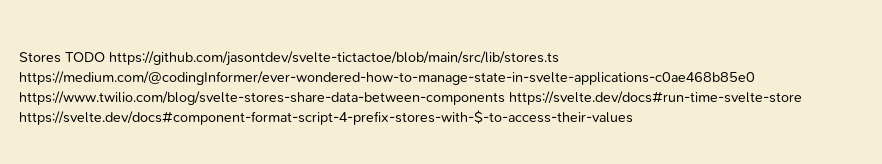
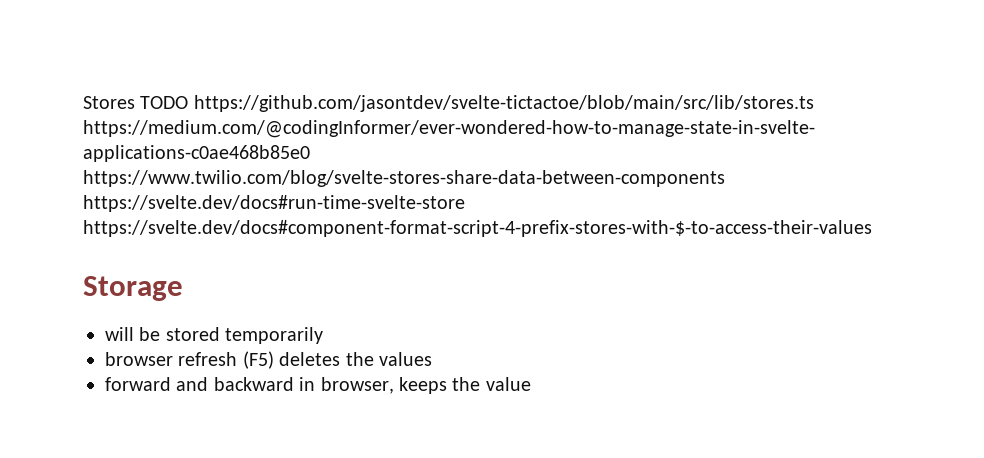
+ Storage
+ will be stored temporarily
+ browser refresh (F5) deletes the values
+ forward and backward in browser, keeps the value

